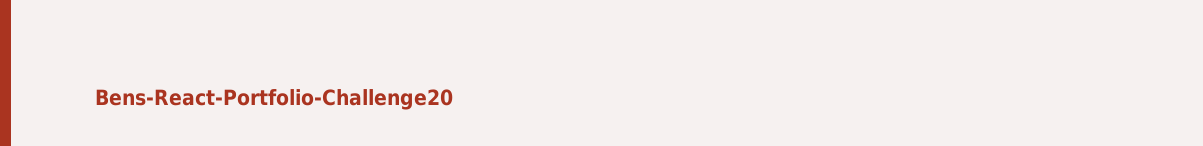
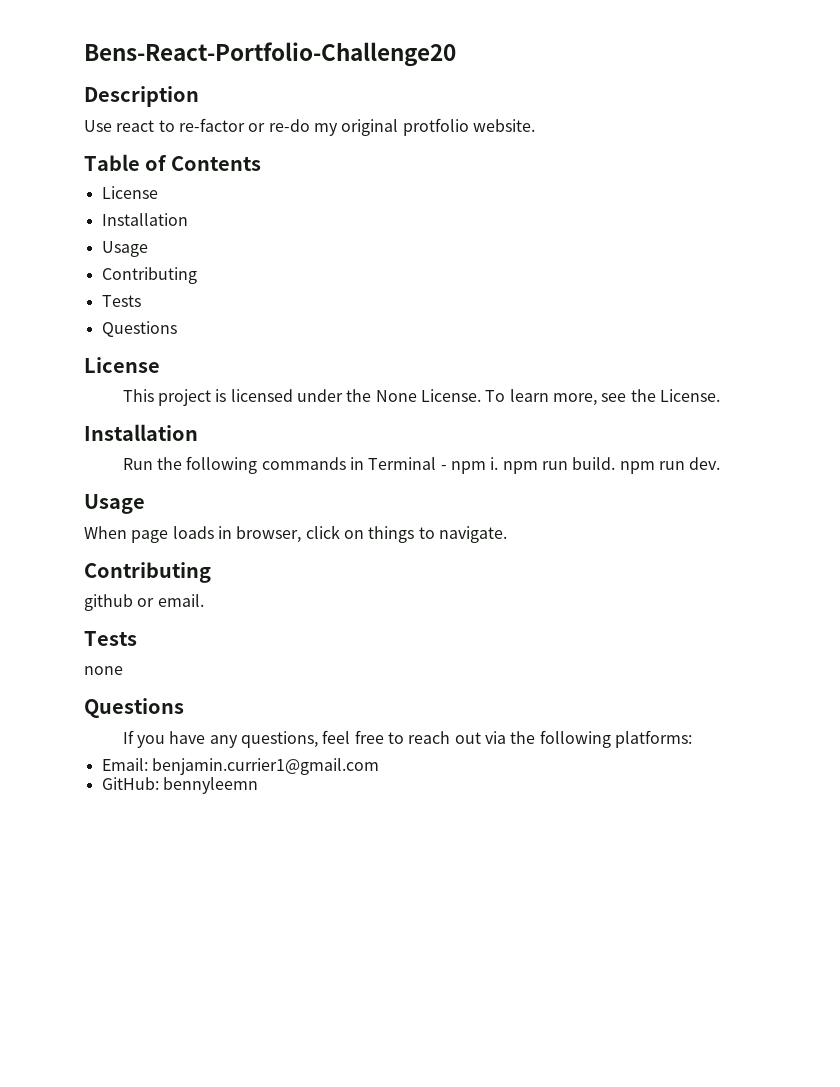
+ Description
+ Use react to re-factor or re-do my original protfolio website.
+ Table of Contents
+ License
+ Installation
+ Usage
+ Contributing
+ Tests
+ Questions
+ License
+ This project is licensed under the None License. To learn more, see the License.
+ Installation
+ Run the following commands in Terminal - npm i. npm run build. npm run dev.
+ Usage
+ When page loads in browser, click on things to navigate.
+ Contributing
+ github or email.
+ Tests
+ none
+ Questions
+ If you have any questions, feel free to reach out via the following platforms:
+ Email: benjamin.currier1@gmail.com
+ GitHub: bennyleemn

